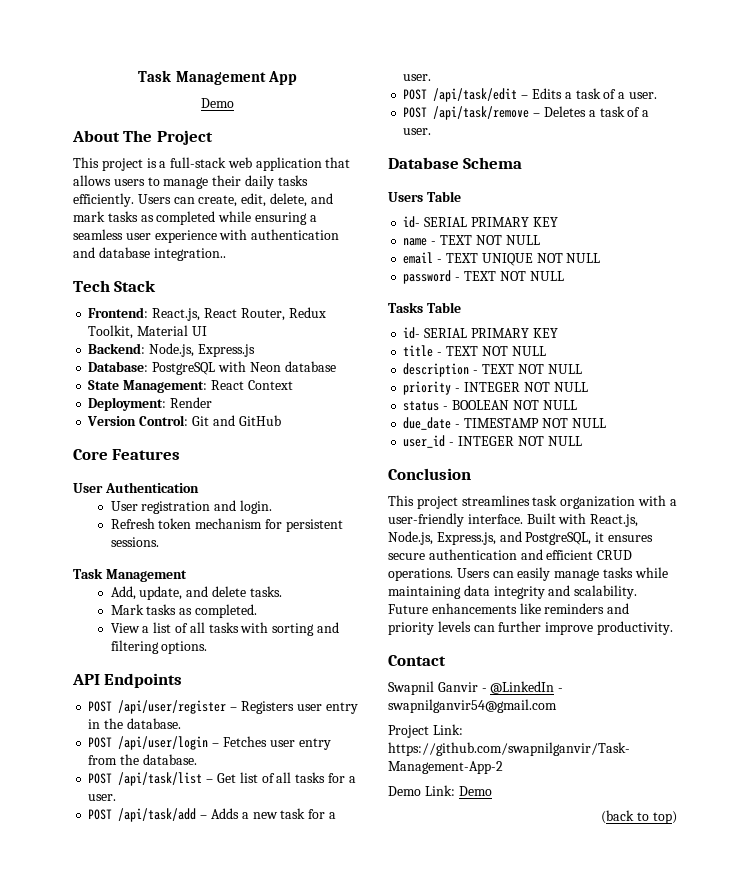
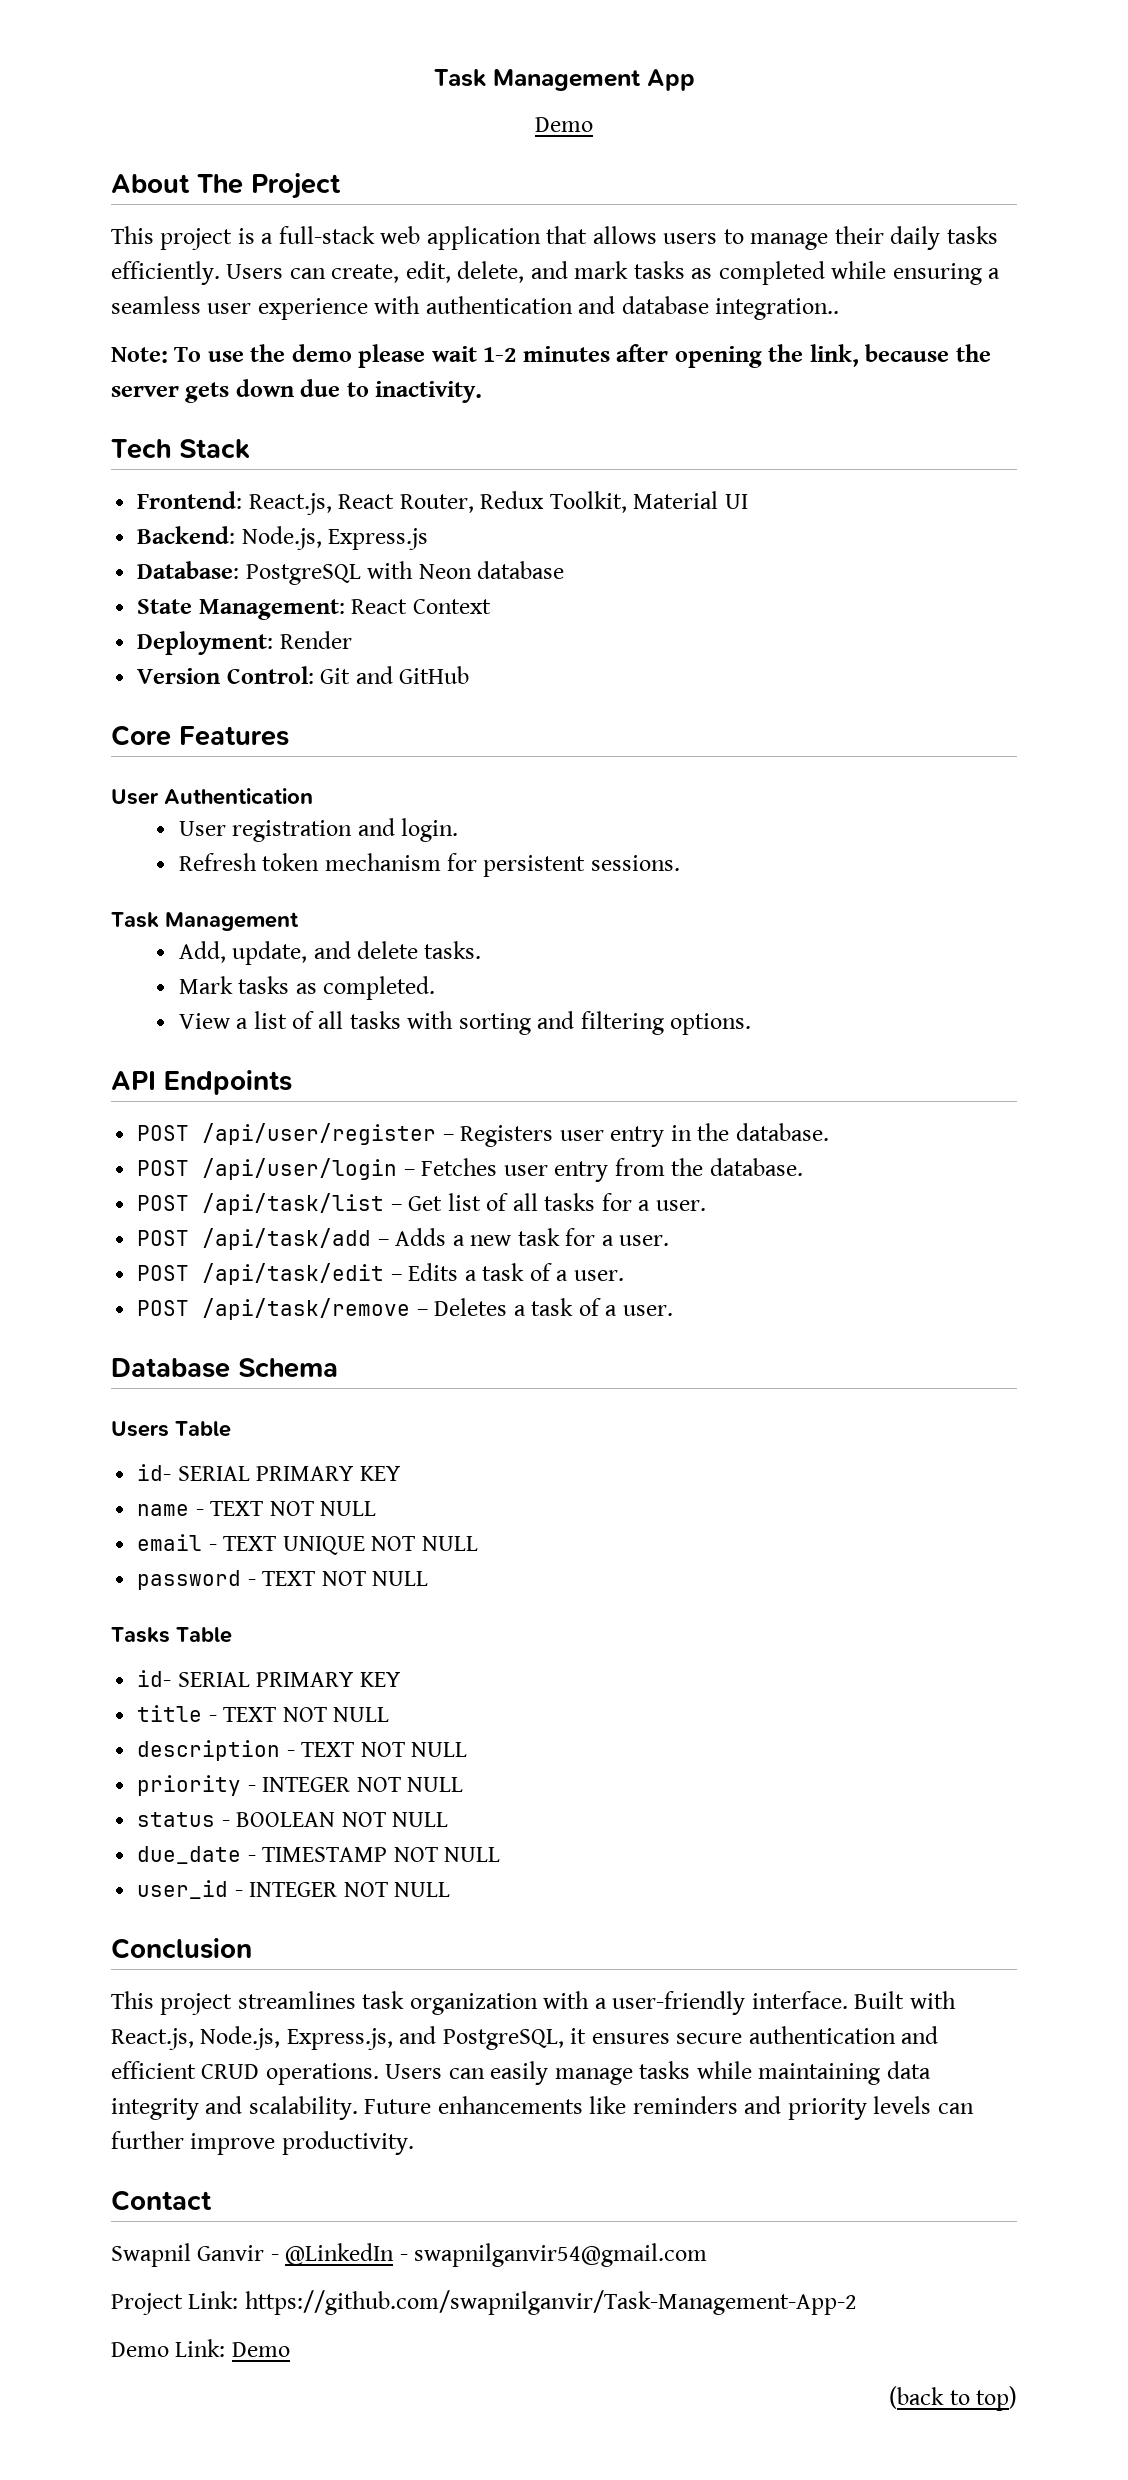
+ Note: To use the demo please wait 1-2 minutes after opening the link, because the server gets down due to inactivity.

